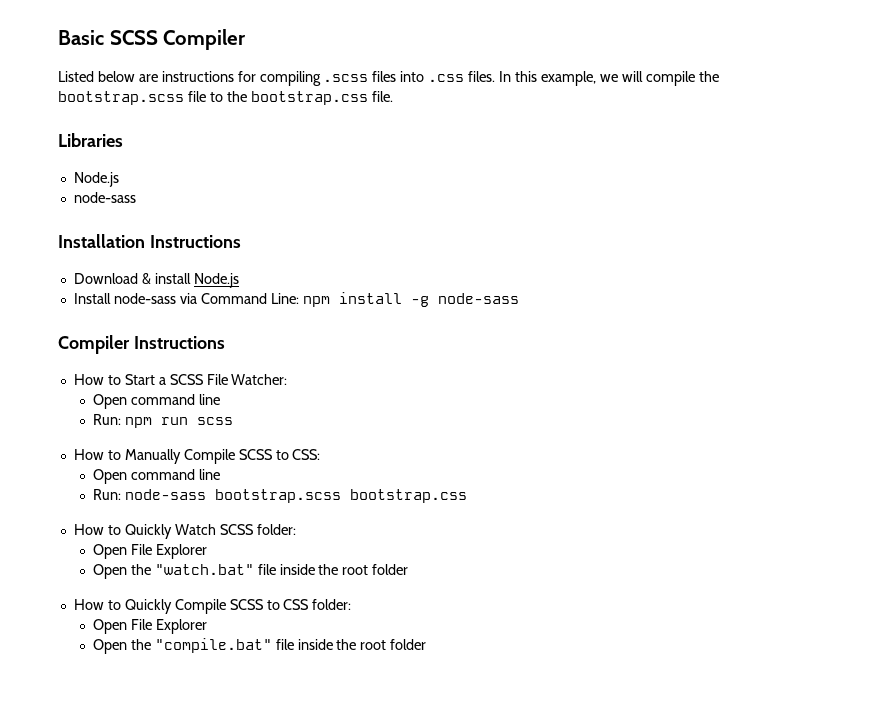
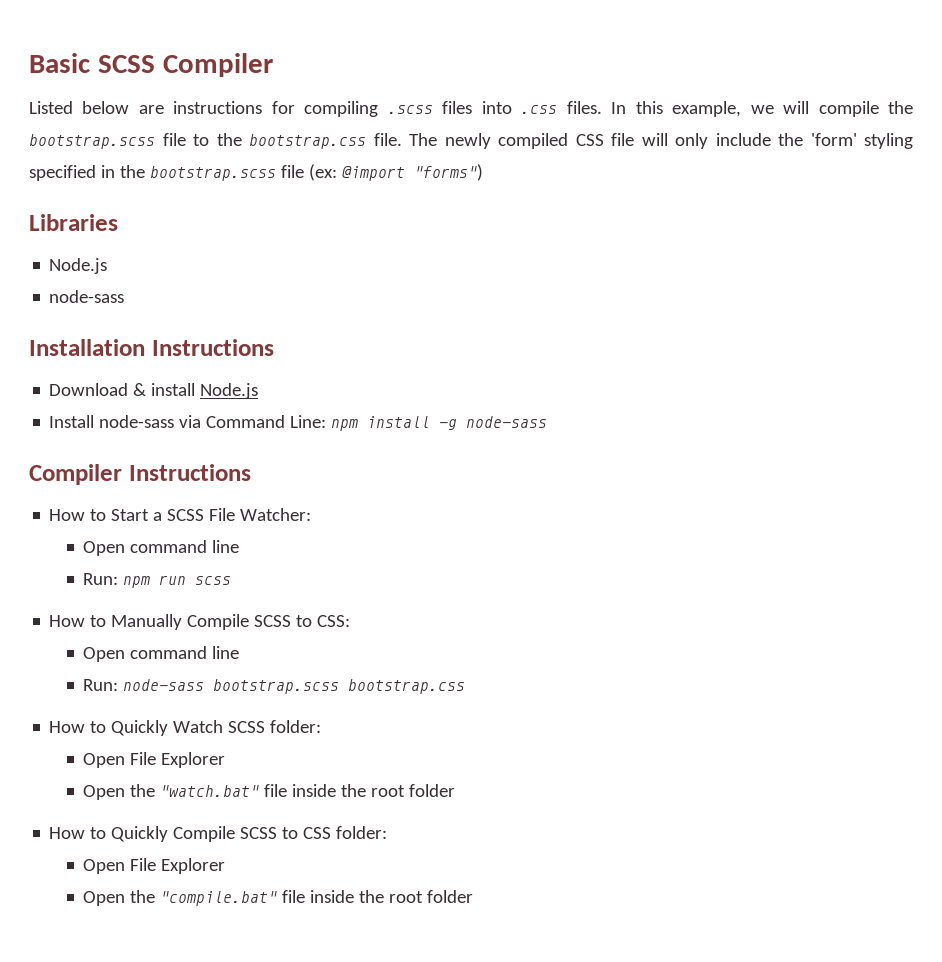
+ The newly compiled CSS file will only include the 'form' styling specified in the bootstrap.scss file (ex: @import "forms")

